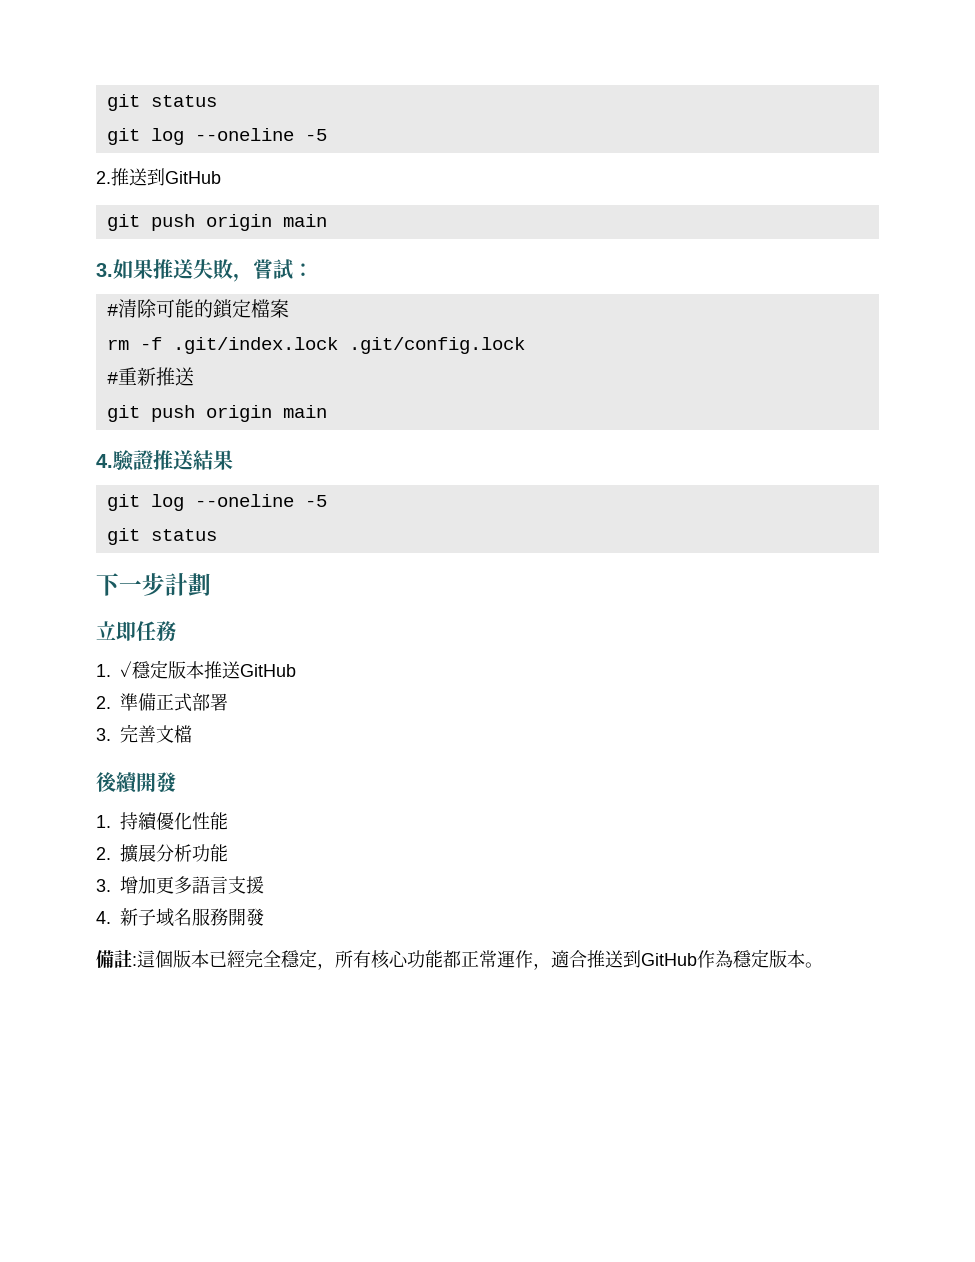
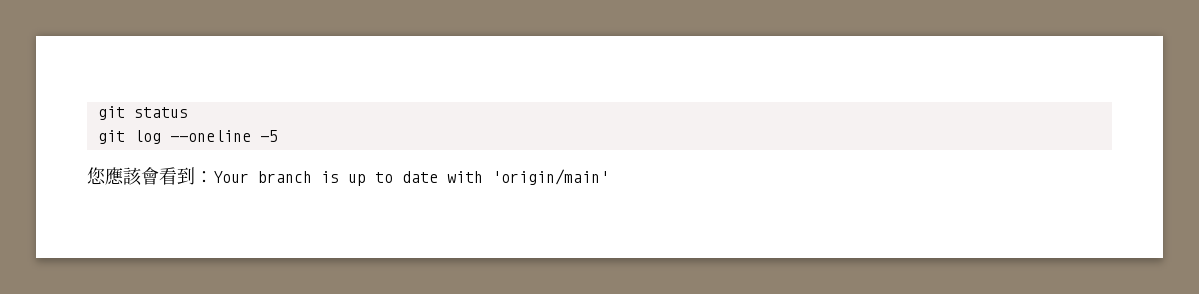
- 2.推送到GitHub
- git push origin main
- 3.如果推送失敗，嘗試：
- #清除可能的鎖定檔案
- rm -f .git/index.lock .git/config.lock
- #重新推送
- git push origin main
- 4.驗證推送結果
- git log --oneline -5
- git status
- 下一步計劃
- 立即任務
- 1. ✓穩定版本推送GitHub
- 2.準備正式部署
- 3.完善文檔
- 後續開發
- 1.持續優化性能
- 2.擴展分析功能
- 3.增加更多語言支援
- 4.新子域名服務開發
- 備註:這個版本已經完全穩定，所有核心功能都正常運作，適合推送到GitHub作為穩定版本。
+ 您應該會看到：Your branch is up to date with 'origin/main'

